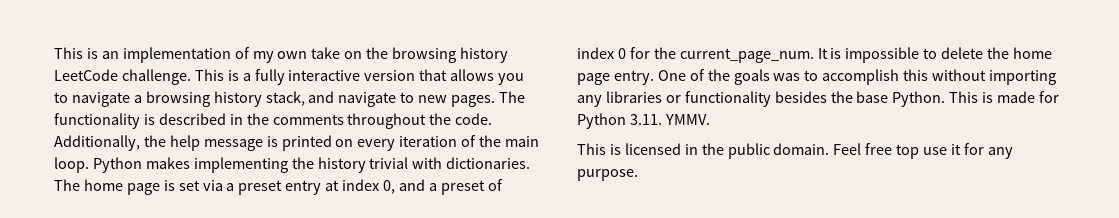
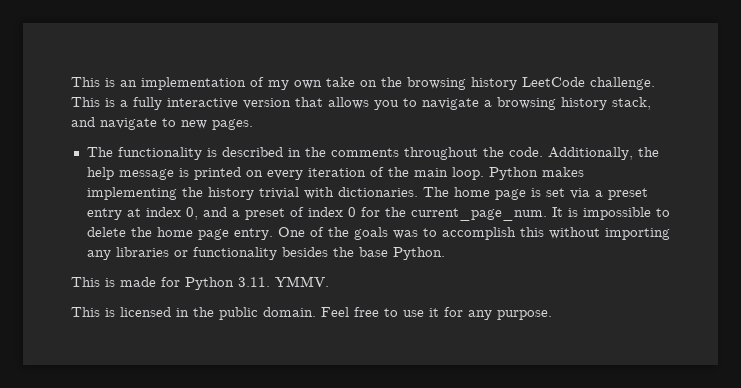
- This is a fully interactive version that allows you to navigate a browsing history stack, and navigate to new pages. The functionality is described in the comments throughout the code.
+ This is a fully interactive version that allows you to navigate a browsing history stack, and navigate to new pages.
+ The functionality is described in the comments throughout the code.
- One of the goals was to accomplish this without importing any libraries or functionality besides the base Python. This is made for Python 3.11. YMMV.
+ One of the goals was to accomplish this without importing any libraries or functionality besides the base Python.
+ This is made for Python 3.11. YMMV.
- Feel free top use it for any purpose.
+ Feel free to use it for any purpose.

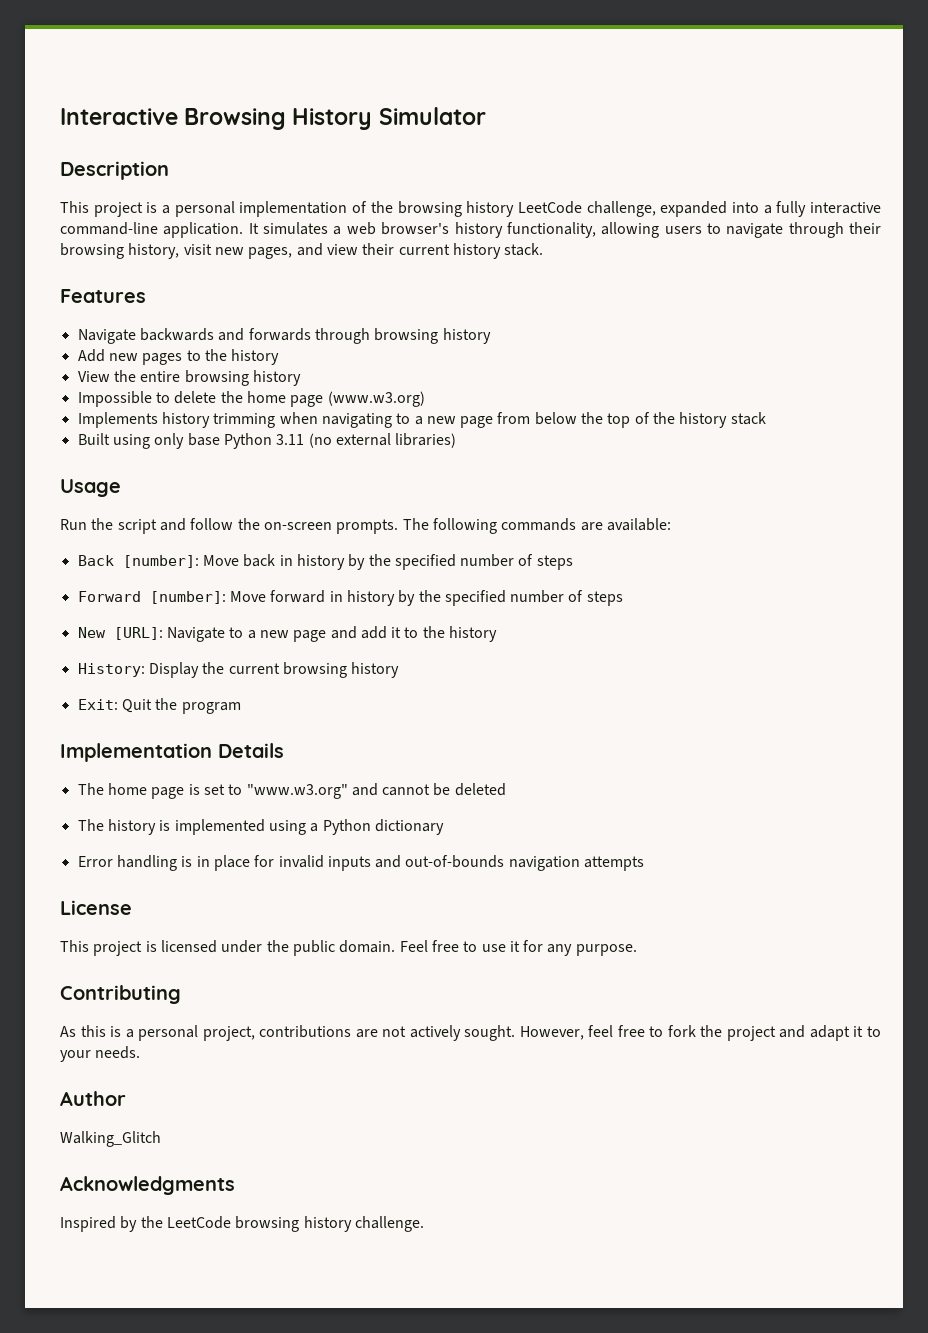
- This is an implementation of my own take on the browsing history LeetCode challenge. This is a fully interactive version that allows you to navigate a browsing history stack, and navigate to new pages.
- The functionality is described in the comments throughout the code. Additionally, the help message is printed on every iteration of the main loop. Python makes implementing the history trivial with dictionaries. The home page is set via a preset entry at index 0, and a preset of index 0 for the current_page_num. It is impossible to delete the home page entry. One of the goals was to accomplish this without importing any libraries or functionality besides the base Python.
- This is made for Python 3.11. YMMV.
- This is licensed in the public domain.
+ Interactive Browsing History Simulator
+ Description
+ This project is a personal implementation of the browsing history LeetCode challenge, expanded into a fully interactive command-line application. It simulates a web browser's history functionality, allowing users to navigate through their browsing history, visit new pages, and view their current history stack.
+ Features
+ Navigate backwards and forwards through browsing history
+ Add new pages to the history
+ View the entire browsing history
+ Impossible to delete the home page (www.w3.org)
+ Implements history trimming when navigating to a new page from below the top of the history stack
+ Built using only base Python 3.11 (no external libraries)
+ Usage
+ Run the script and follow the on-screen prompts. The following commands are available:
+ Back [number]: Move back in history by the specified number of steps
+ Forward [number]: Move forward in history by the specified number of steps
+ New [URL]: Navigate to a new page and add it to the history
+ History: Display the current browsing history
+ Exit: Quit the program
+ Implementation Details
+ The home page is set to "www.w3.org" and cannot be deleted
+ The history is implemented using a Python dictionary
+ Error handling is in place for invalid inputs and out-of-bounds navigation attempts
+ License
+ This project is licensed under the public domain.
+ Contributing
+ As this is a personal project, contributions are not actively sought. However, feel free to fork the project and adapt it to your needs.
+ Author
+ Walking_Glitch
+ Acknowledgments
+ Inspired by the LeetCode browsing history challenge.

